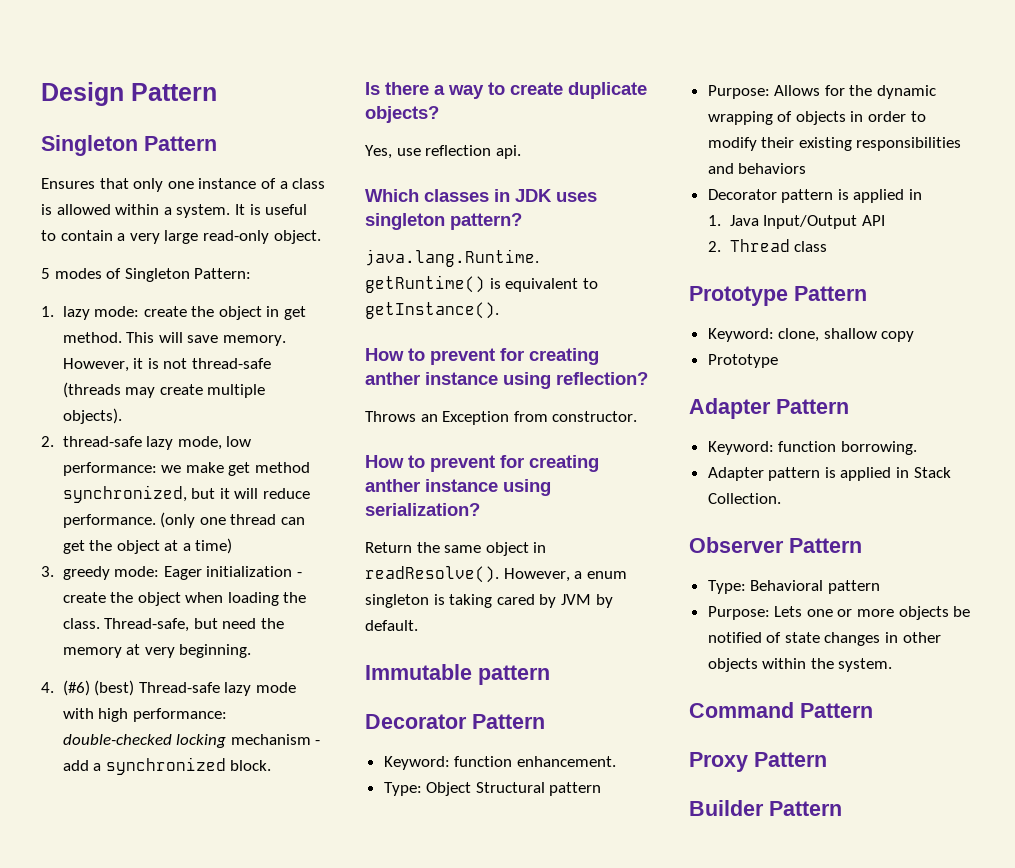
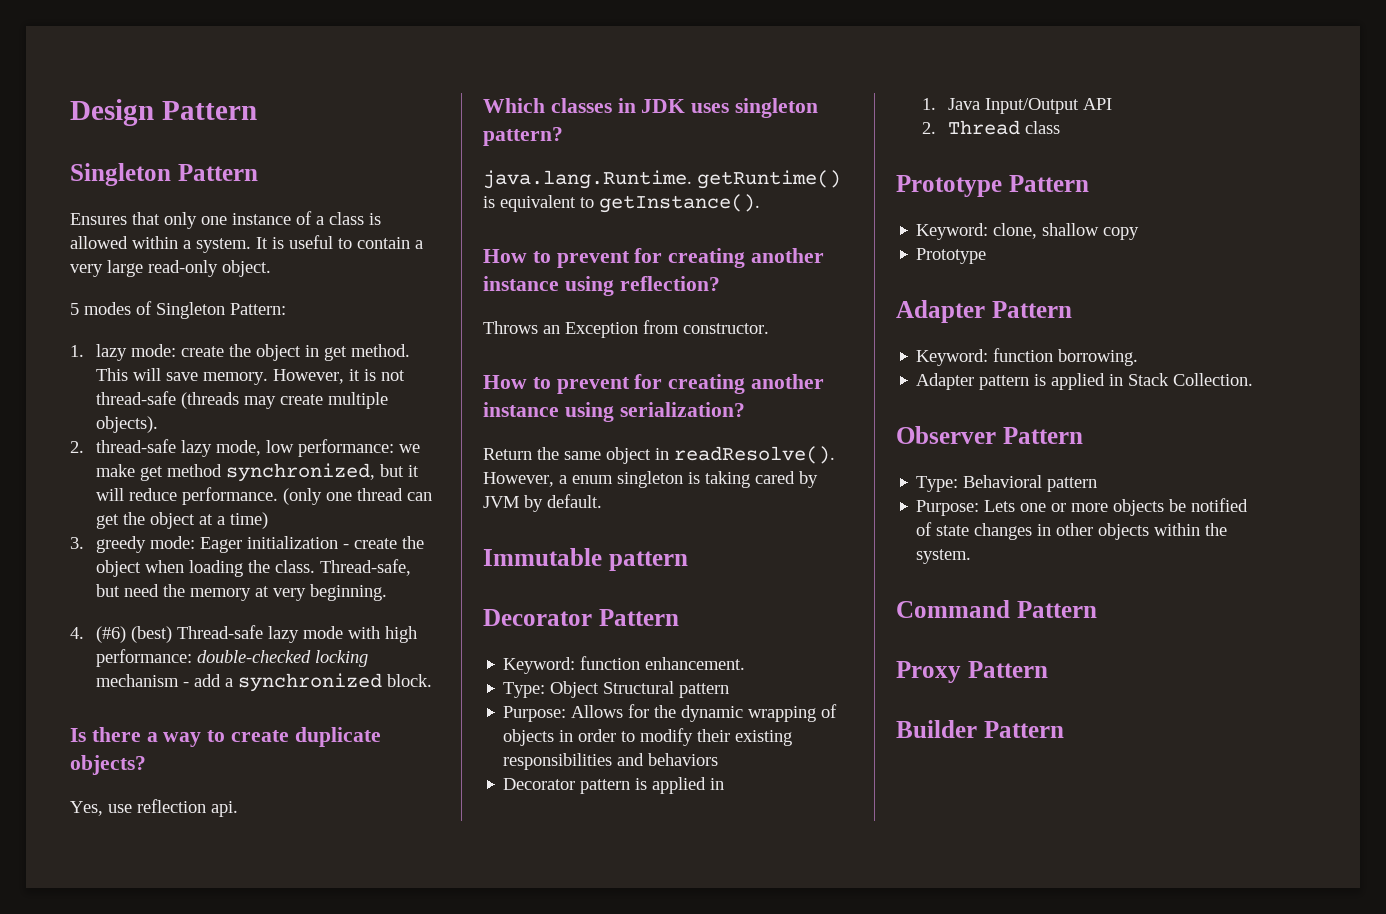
- How to prevent for creating anther instance using reflection?
+ How to prevent for creating another instance using reflection?
- How to prevent for creating anther instance using serialization?
+ How to prevent for creating another instance using serialization?

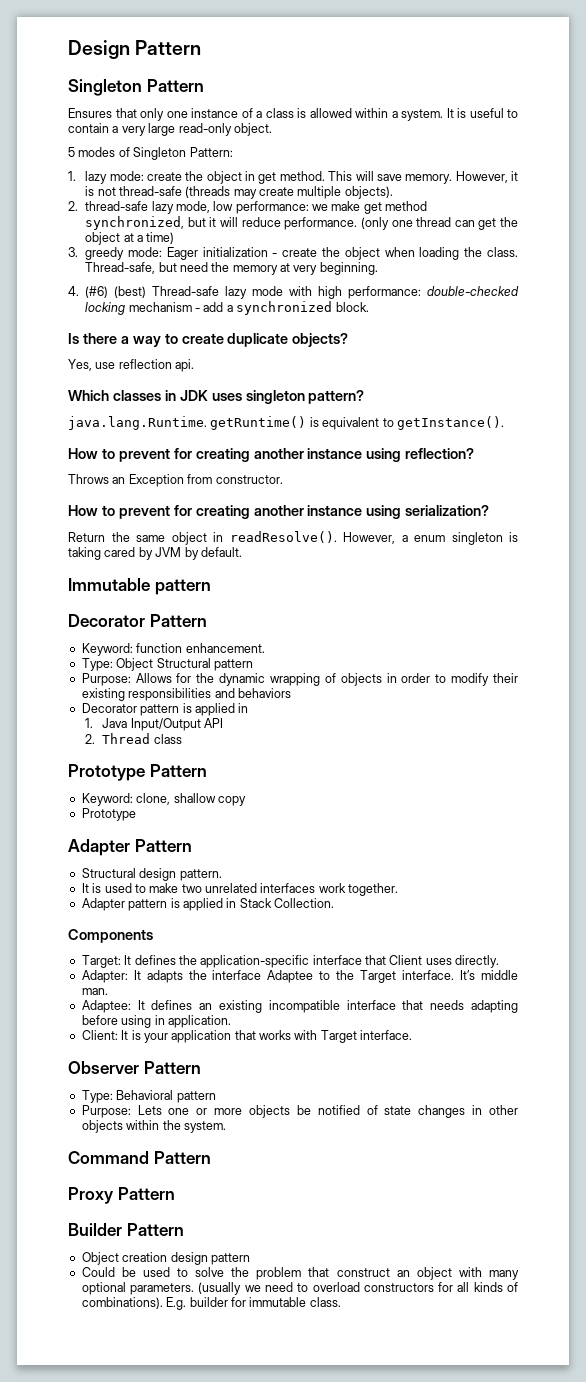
- Keyword: function borrowing.
+ Structural design pattern.
+ It is used to make two unrelated interfaces work together.
+ Components
+ Target: It defines the application-specific interface that Client uses directly.
+ Adapter: It adapts the interface Adaptee to the Target interface. It’s middle man.
+ Adaptee: It defines an existing incompatible interface that needs adapting before using in application.
+ Client: It is your application that works with Target interface.
+ Object creation design pattern
+ Could be used to solve the problem that construct an object with many optional parameters. (usually we need to overload constructors for all kinds of combinations). E.g. builder for immutable class.

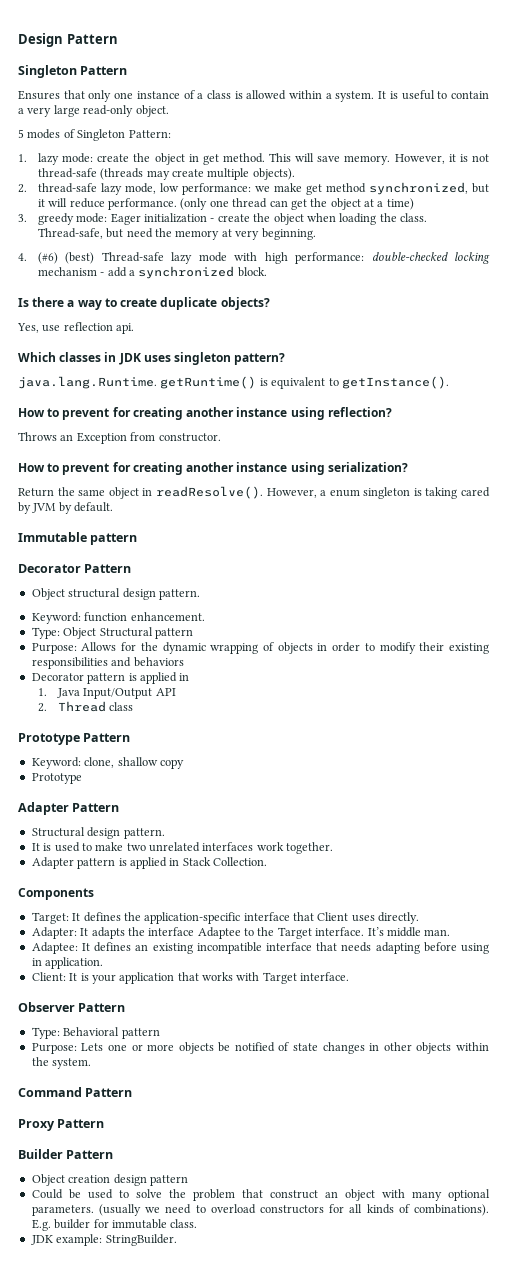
+ Object structural design pattern.
+ JDK example: StringBuilder.

